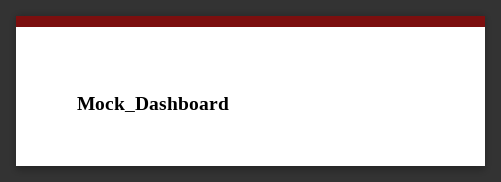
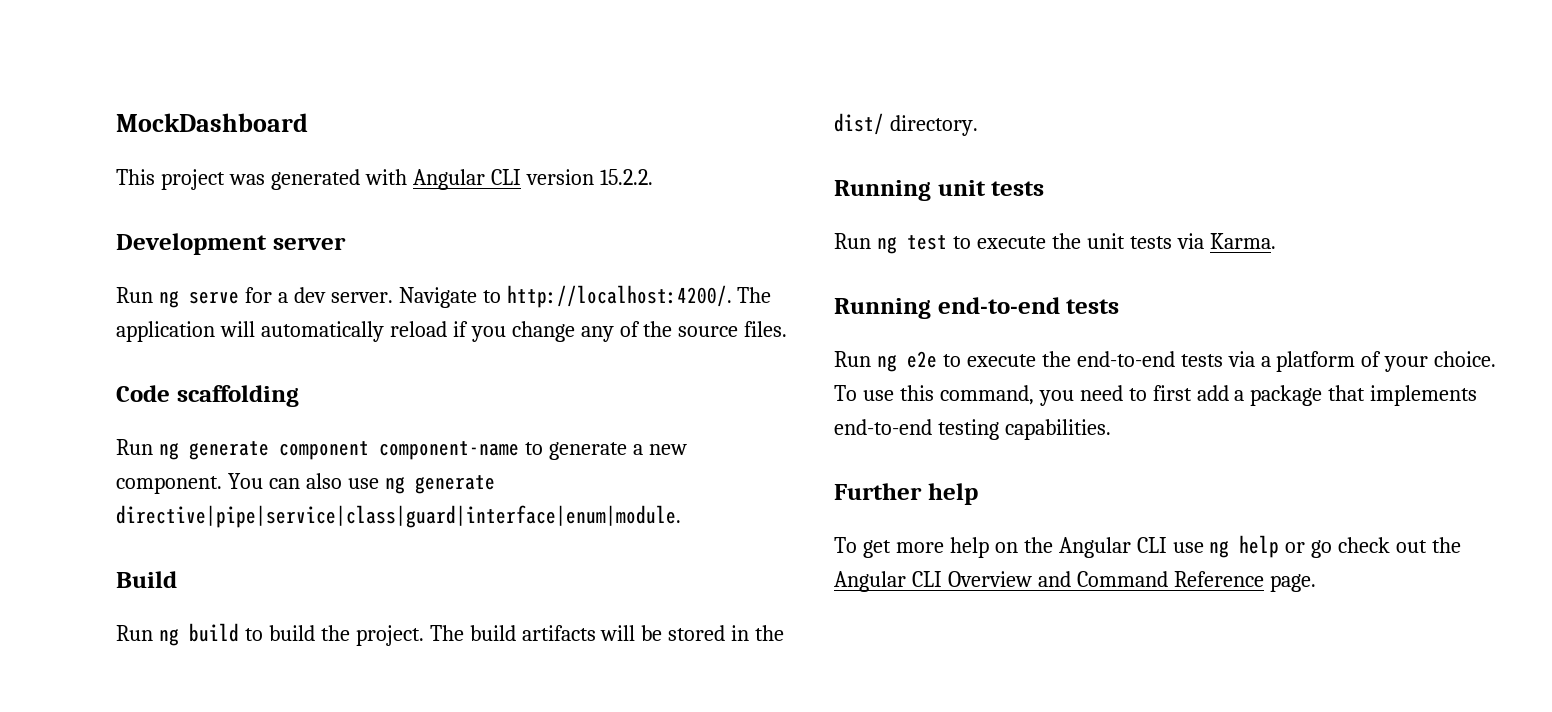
- Mock_Dashboard
+ MockDashboard
+ This project was generated with Angular CLI version 15.2.2.
+ Development server
+ Run ng serve for a dev server. Navigate to http://localhost:4200/. The application will automatically reload if you change any of the source files.
+ Code scaffolding
+ Run ng generate component component-name to generate a new component. You can also use ng generate directive|pipe|service|class|guard|interface|enum|module.
+ Build
+ Run ng build to build the project. The build artifacts will be stored in the dist/ directory.
+ Running unit tests
+ Run ng test to execute the unit tests via Karma.
+ Running end-to-end tests
+ Run ng e2e to execute the end-to-end tests via a platform of your choice. To use this command, you need to first add a package that implements end-to-end testing capabilities.
+ Further help
+ To get more help on the Angular CLI use ng help or go check out the Angular CLI Overview and Command Reference page.

